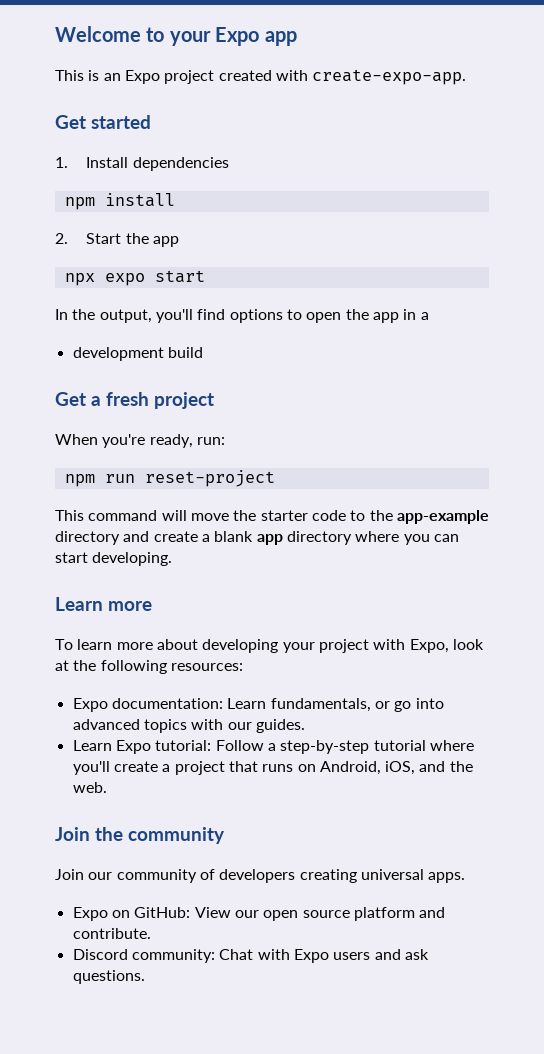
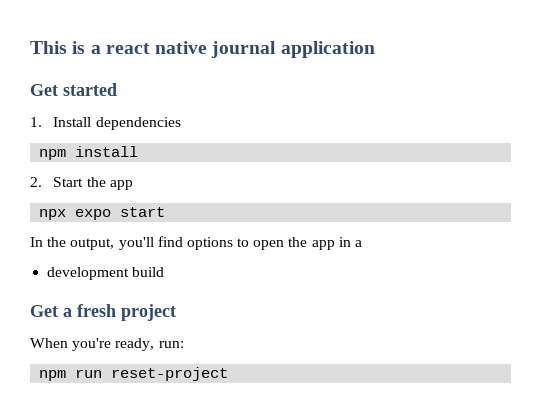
- Welcome to your Expo app
- This is an Expo project created with create-expo-app.
+ This is a react native journal application
- This command will move the starter code to the app-example directory and create a blank app directory where you can start developing.
- Learn more
- To learn more about developing your project with Expo, look at the following resources:
- Expo documentation: Learn fundamentals, or go into advanced topics with our guides.
- Learn Expo tutorial: Follow a step-by-step tutorial where you'll create a project that runs on Android, iOS, and the web.
- Join the community
- Join our community of developers creating universal apps.
- Expo on GitHub: View our open source platform and contribute.
- Discord community: Chat with Expo users and ask questions.

